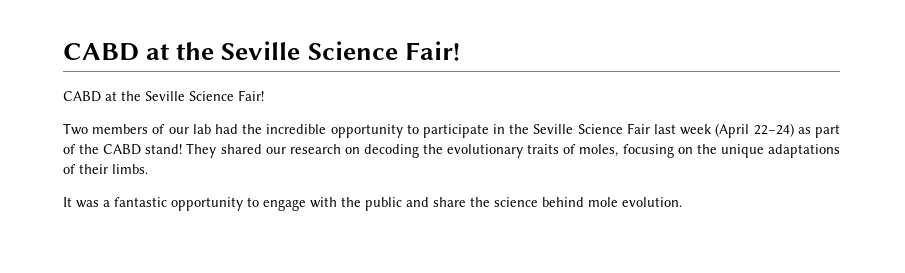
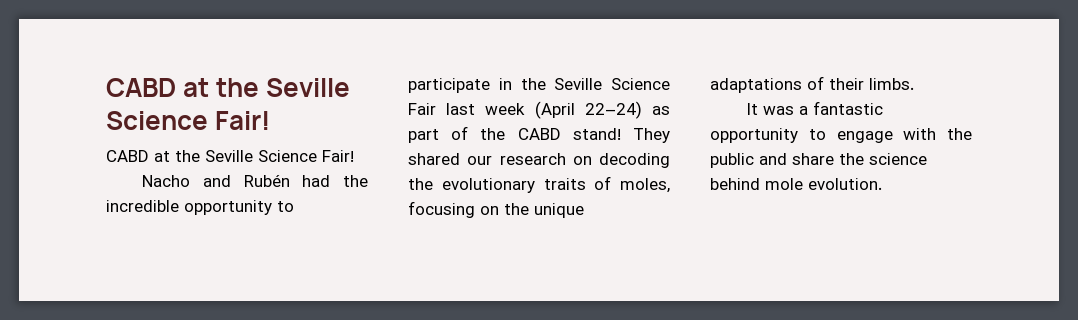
- Two members of our lab had the incredible opportunity to participate in the Seville Science Fair last week (April 22–24) as part of the CABD stand!
+ Nacho and Rubén had the incredible opportunity to participate in the Seville Science Fair last week (April 22–24) as part of the CABD stand!

